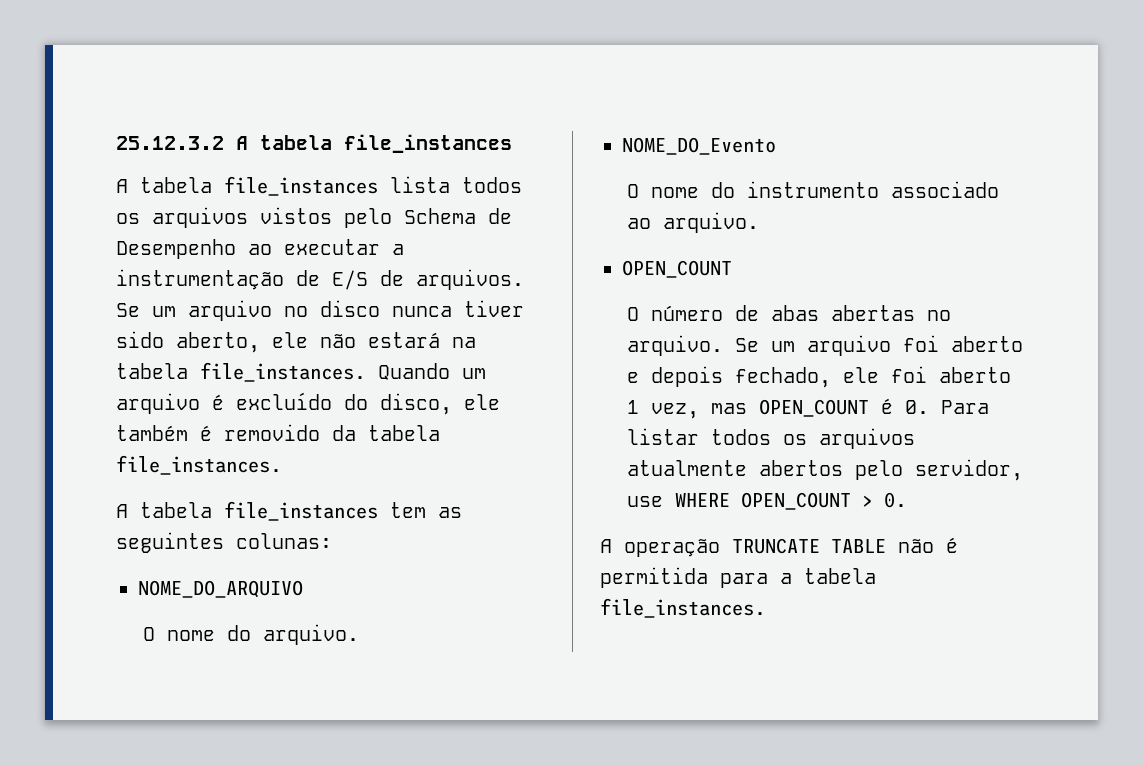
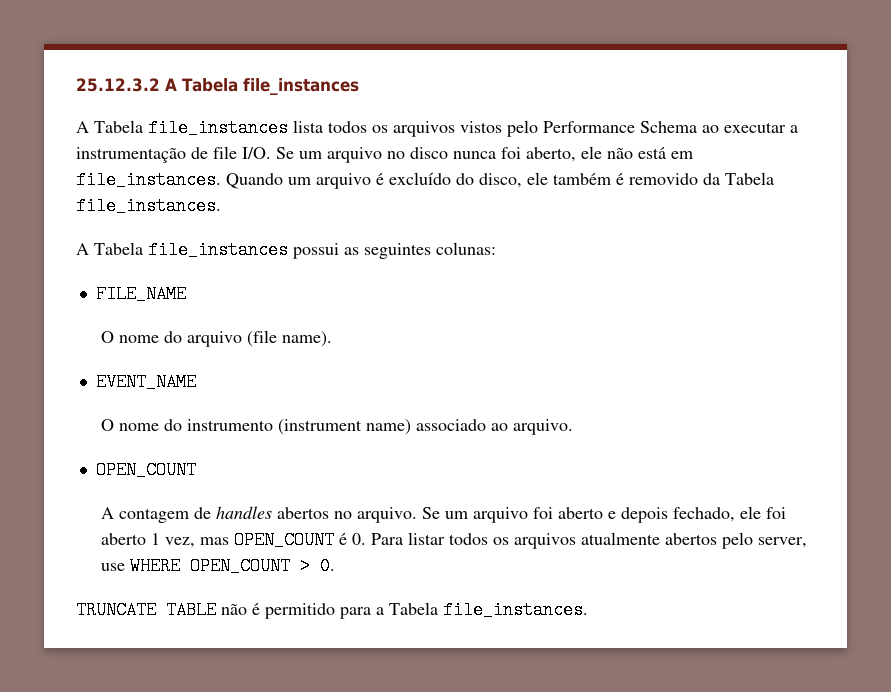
- 25.12.3.2 A tabela file_instances
+ 25.12.3.2 A Tabela file_instances
- A tabela file_instances lista todos os arquivos vistos pelo Schema de Desempenho ao executar a instrumentação de E/S de arquivos. Se um arquivo no disco nunca tiver sido aberto, ele não estará na tabela file_instances.
+ A Tabela file_instances lista todos os arquivos vistos pelo Performance Schema ao executar a instrumentação de file I/O. Se um arquivo no disco nunca foi aberto, ele não está em file_instances.
- Quando um arquivo é excluído do disco, ele também é removido da tabela file_instances.
+ Quando um arquivo é excluído do disco, ele também é removido da Tabela file_instances.
- A tabela file_instances tem as seguintes colunas:
+ A Tabela file_instances possui as seguintes colunas:
- NOME_DO_ARQUIVO
- O nome do arquivo.
- NOME_DO_Evento
+ FILE_NAME
+ O nome do arquivo (file name).
+ EVENT_NAME
- O nome do instrumento associado ao arquivo.
+ O nome do instrumento (instrument name) associado ao arquivo.
- O número de abas abertas no arquivo.
+ A contagem de handles abertos no arquivo.
- Se um arquivo foi aberto e depois fechado, ele foi aberto 1 vez, mas OPEN_COUNT é 0. Para listar todos os arquivos atualmente abertos pelo servidor, use WHERE OPEN_COUNT > 0.
+ Se um arquivo foi aberto e depois fechado, ele foi aberto 1 vez, mas OPEN_COUNT é 0. Para listar todos os arquivos atualmente abertos pelo server, use WHERE OPEN_COUNT > 0.
- A operação TRUNCATE TABLE não é permitida para a tabela file_instances.
+ TRUNCATE TABLE não é permitido para a Tabela file_instances.

